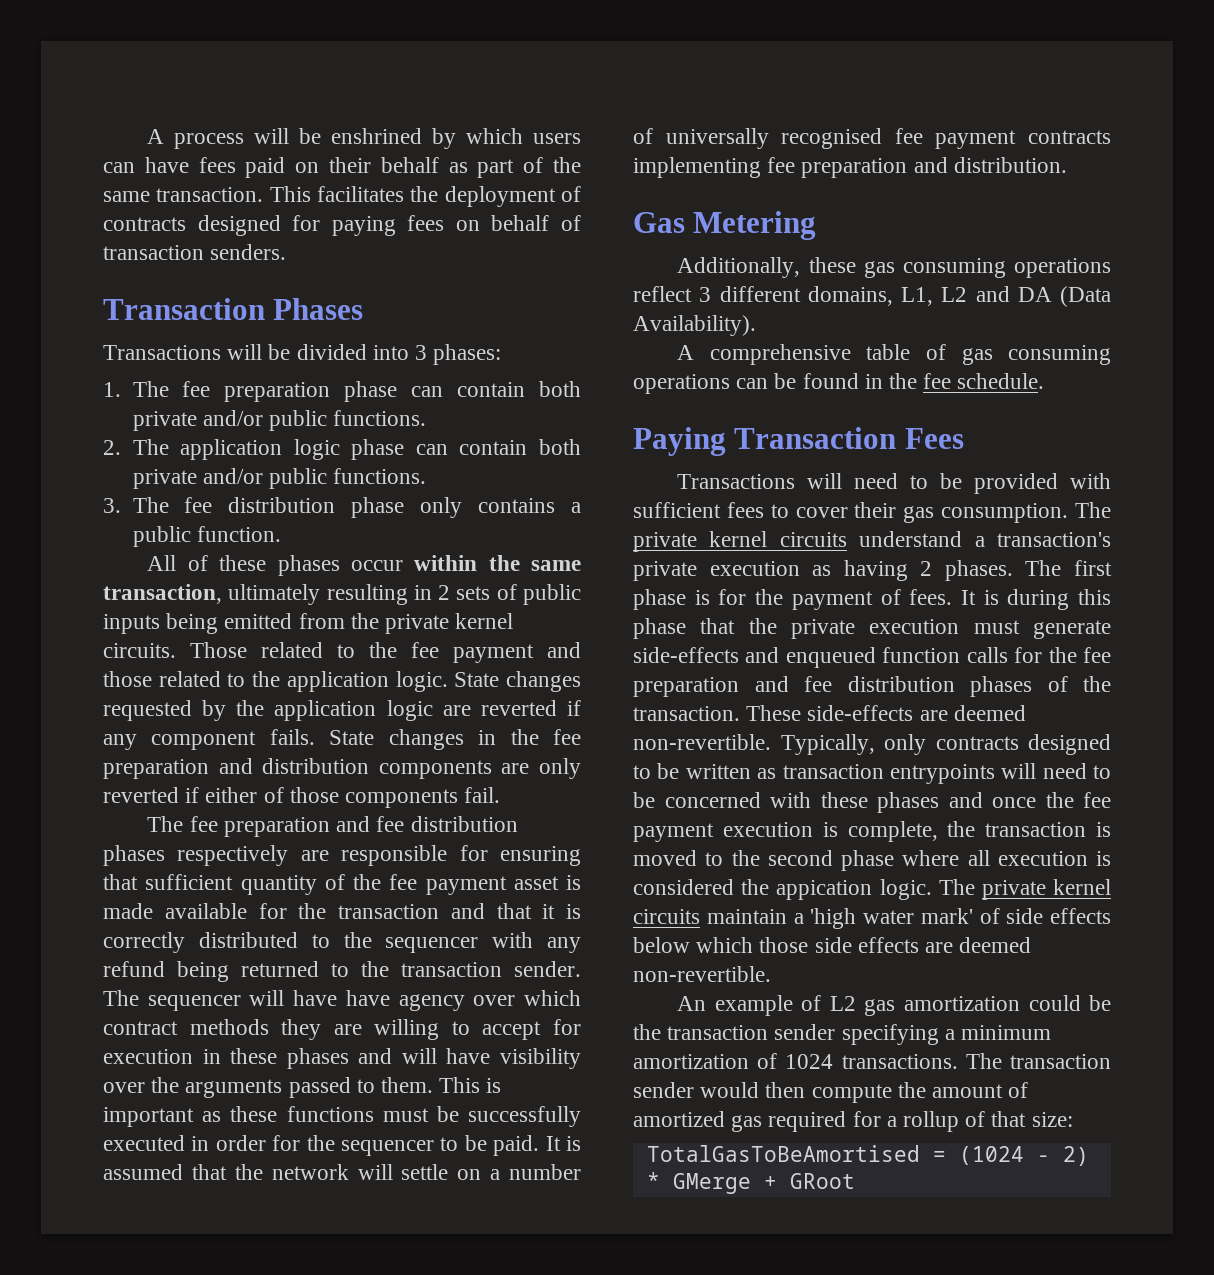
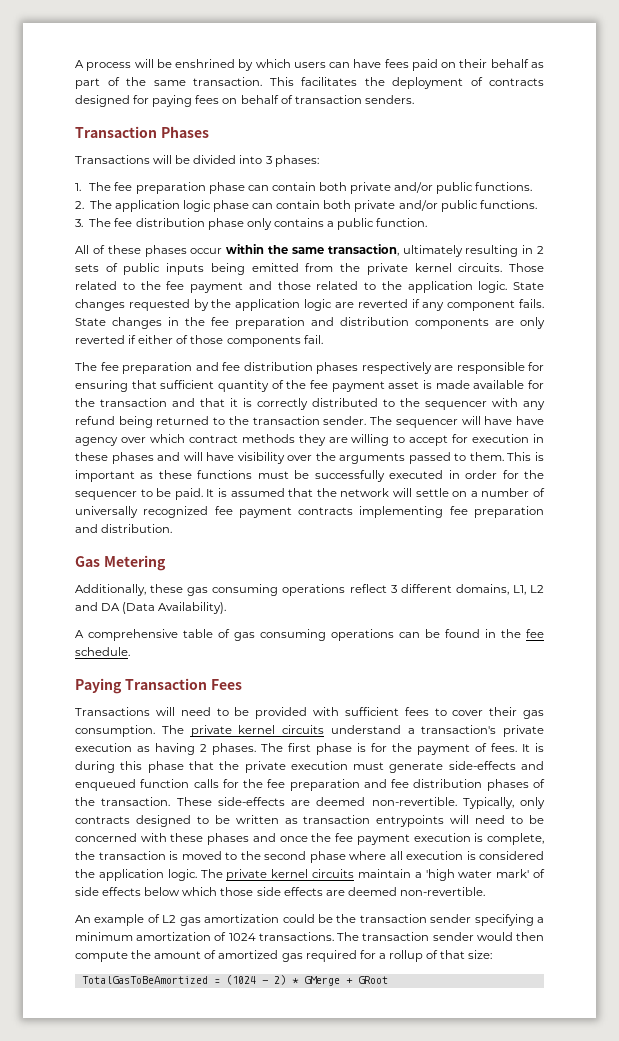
- It is assumed that the network will settle on a number of universally recognised fee payment contracts implementing fee preparation and distribution.
+ It is assumed that the network will settle on a number of universally recognized fee payment contracts implementing fee preparation and distribution.
- Typically, only contracts designed to be written as transaction entrypoints will need to be concerned with these phases and once the fee payment execution is complete, the transaction is moved to the second phase where all execution is considered the appication logic.
+ Typically, only contracts designed to be written as transaction entrypoints will need to be concerned with these phases and once the fee payment execution is complete, the transaction is moved to the second phase where all execution is considered the application logic.
- TotalGasToBeAmortised = (1024 - 2) * GMerge + GRoot
+ TotalGasToBeAmortized = (1024 - 2) * GMerge + GRoot

